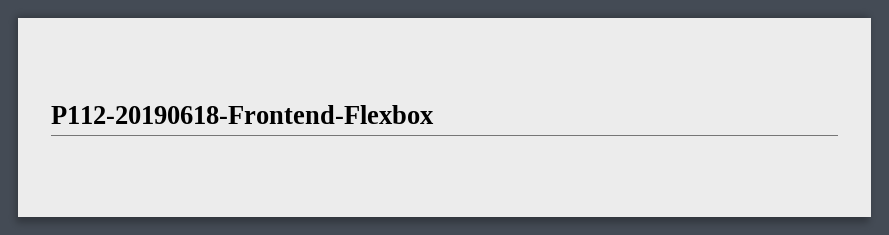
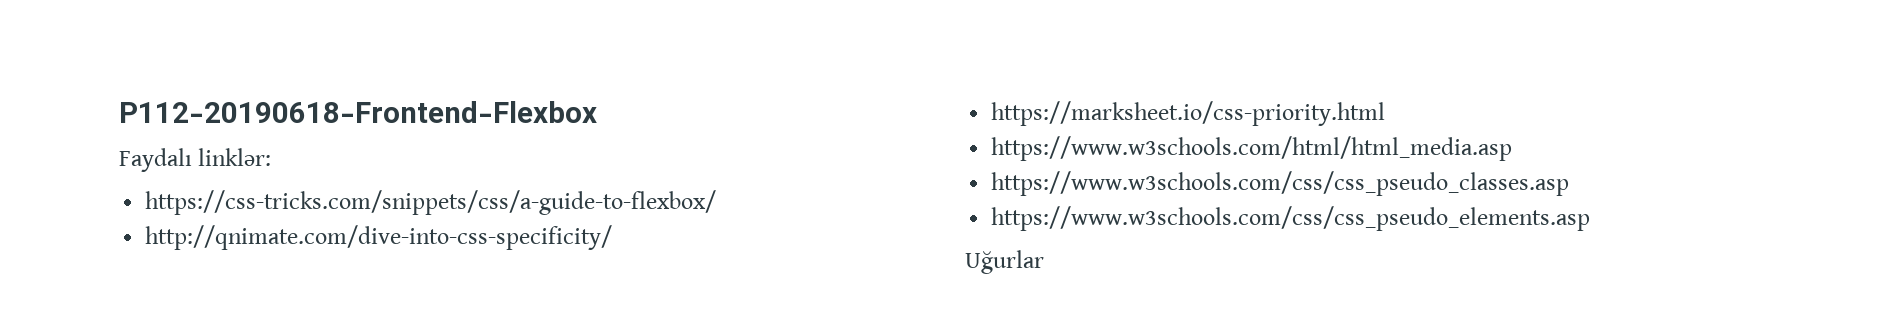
+ Faydalı linklər:
+ https://css-tricks.com/snippets/css/a-guide-to-flexbox/
+ http://qnimate.com/dive-into-css-specificity/
+ https://marksheet.io/css-priority.html
+ https://www.w3schools.com/html/html_media.asp
+ https://www.w3schools.com/css/css_pseudo_classes.asp
+ https://www.w3schools.com/css/css_pseudo_elements.asp
+ Uğurlar

